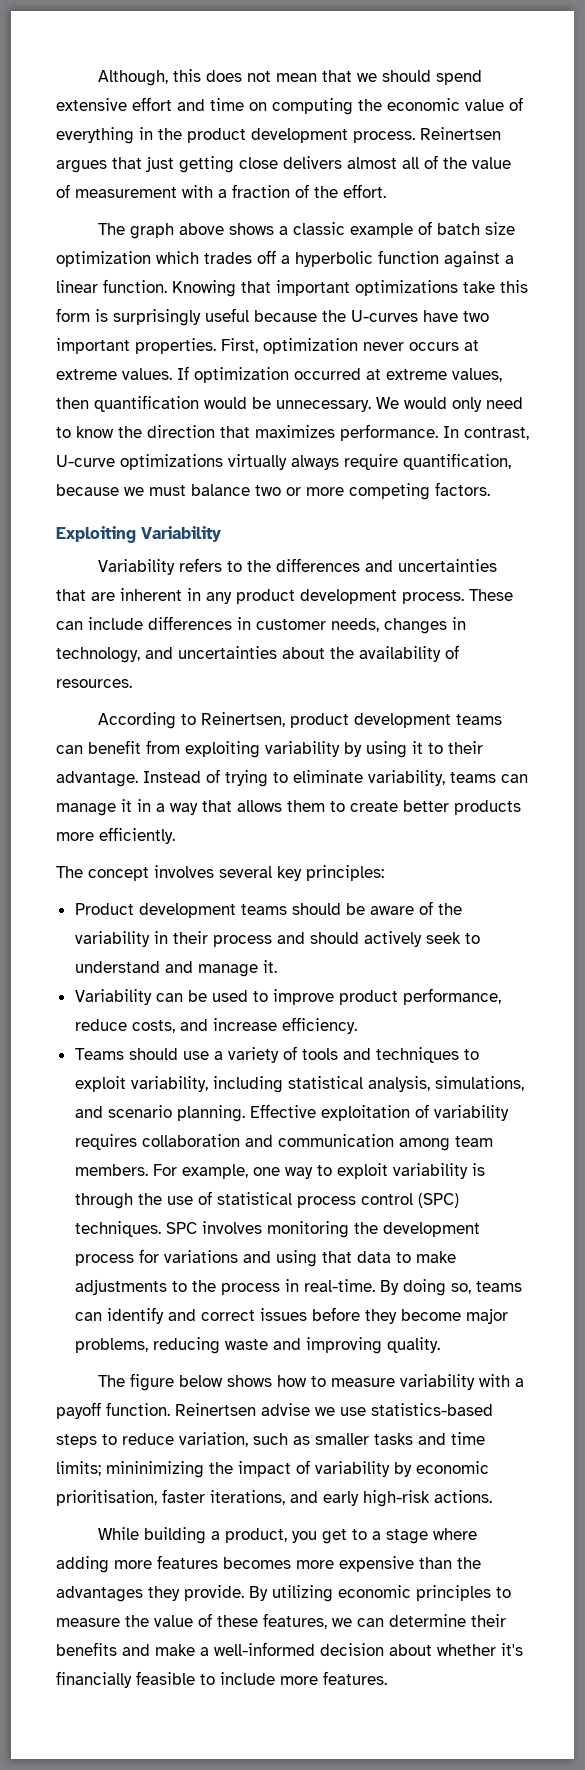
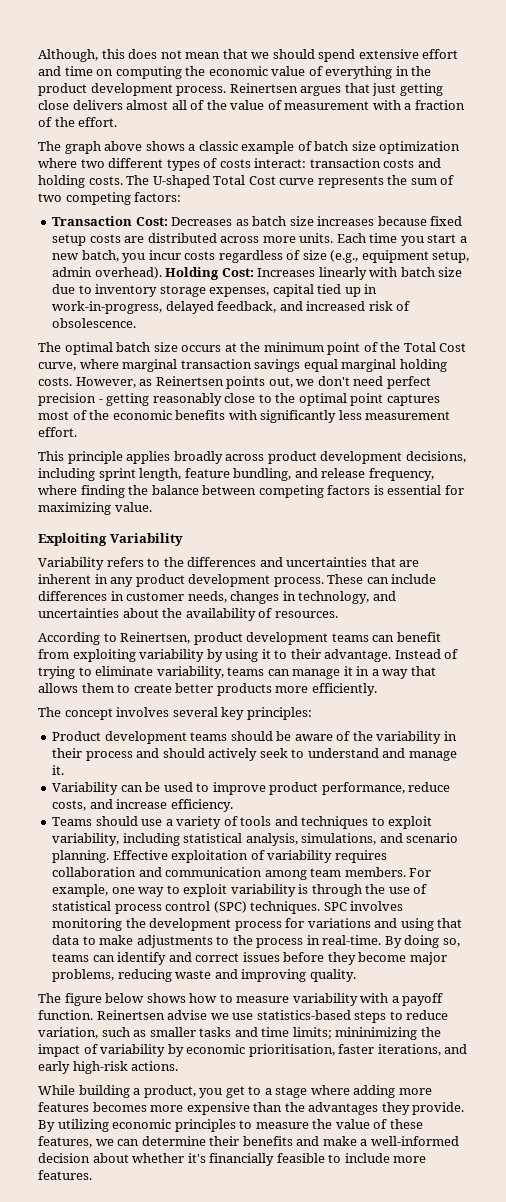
- The graph above shows a classic example of batch size optimization which trades off a hyperbolic function against a linear function. Knowing that important optimizations take this form is surprisingly useful because the U-curves have two important properties. First, optimization never occurs at extreme values. If optimization occurred at extreme values, then quantification would be unnecessary. We would only need to know the direction that maximizes performance. In contrast, U-curve optimizations virtually always require quantification, because we must balance two or more competing factors.
+ The graph above shows a classic example of batch size optimization where two different types of costs interact: transaction costs and holding costs. The U-shaped Total Cost curve represents the sum of two competing factors:
+ Transaction Cost: Decreases as batch size increases because fixed setup costs are distributed across more units. Each time you start a new batch, you incur costs regardless of size (e.g., equipment setup, admin overhead). Holding Cost: Increases linearly with batch size due to inventory storage expenses, capital tied up in work-in-progress, delayed feedback, and increased risk of obsolescence.
+ The optimal batch size occurs at the minimum point of the Total Cost curve, where marginal transaction savings equal marginal holding costs. However, as Reinertsen points out, we don't need perfect precision - getting reasonably close to the optimal point captures most of the economic benefits with significantly less measurement effort.
+ This principle applies broadly across product development decisions, including sprint length, feature bundling, and release frequency, where finding the balance between competing factors is essential for maximizing value.

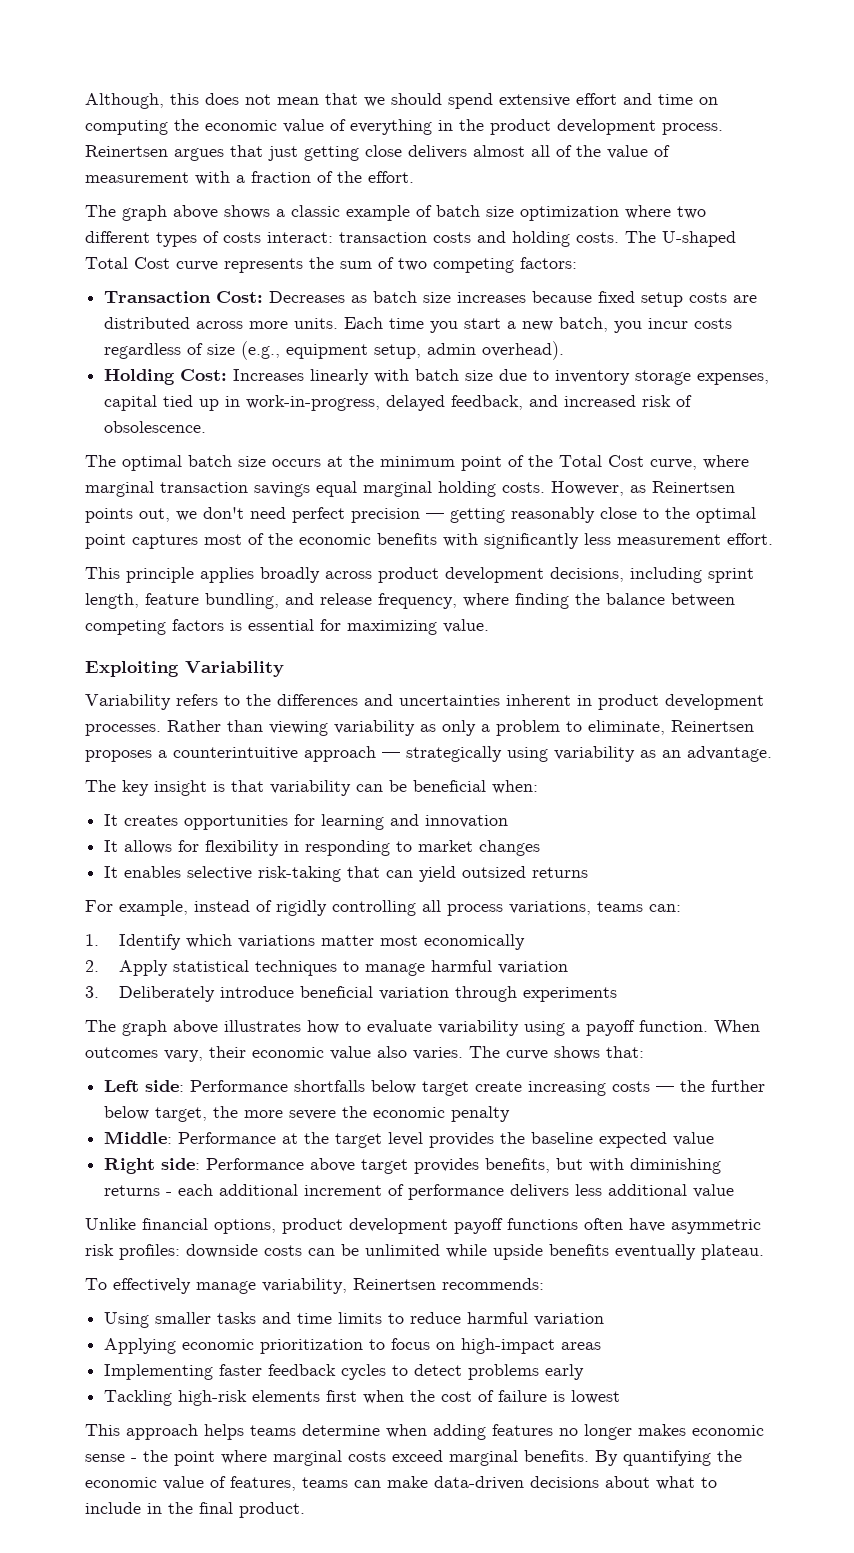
- Each time you start a new batch, you incur costs regardless of size (e.g., equipment setup, admin overhead). Holding Cost: Increases linearly with batch size due to inventory storage expenses, capital tied up in work-in-progress, delayed feedback, and increased risk of obsolescence.
+ Each time you start a new batch, you incur costs regardless of size (e.g., equipment setup, admin overhead).
+ Holding Cost: Increases linearly with batch size due to inventory storage expenses, capital tied up in work-in-progress, delayed feedback, and increased risk of obsolescence.
- However, as Reinertsen points out, we don't need perfect precision - getting reasonably close to the optimal point captures most of the economic benefits with significantly less measurement effort.
+ However, as Reinertsen points out, we don't need perfect precision — getting reasonably close to the optimal point captures most of the economic benefits with significantly less measurement effort.
- Variability refers to the differences and uncertainties that are inherent in any product development process. These can include differences in customer needs, changes in technology, and uncertainties about the availability of resources.
- According to Reinertsen, product development teams can benefit from exploiting variability by using it to their advantage. Instead of trying to eliminate variability, teams can manage it in a way that allows them to create better products more efficiently.
- The concept involves several key principles:
- Product development teams should be aware of the variability in their process and should actively seek to understand and manage it.
- Variability can be used to improve product performance, reduce costs, and increase efficiency.
- Teams should use a variety of tools and techniques to exploit variability, including statistical analysis, simulations, and scenario planning. Effective exploitation of variability requires collaboration and communication among team members. For example, one way to exploit variability is through the use of statistical process control (SPC) techniques. SPC involves monitoring the development process for variations and using that data to make adjustments to the process in real-time. By doing so, teams can identify and correct issues before they become major problems, reducing waste and improving quality.
- The figure below shows how to measure variability with a payoff function. Reinertsen advise we use statistics-based steps to reduce variation, such as smaller tasks and time limits; mininimizing the impact of variability by economic prioritisation, faster iterations, and early high-risk actions.
- While building a product, you get to a stage where adding more features becomes more expensive than the advantages they provide. By utilizing economic principles to measure the value of these features, we can determine their benefits and make a well-informed decision about whether it's financially feasible to include more features.
+ Variability refers to the differences and uncertainties inherent in product development processes. Rather than viewing variability as only a problem to eliminate, Reinertsen proposes a counterintuitive approach — strategically using variability as an advantage.
+ The key insight is that variability can be beneficial when:
+ It creates opportunities for learning and innovation
+ It allows for flexibility in responding to market changes
+ It enables selective risk-taking that can yield outsized returns
+ For example, instead of rigidly controlling all process variations, teams can:
+ 1. Identify which variations matter most economically
+ 2. Apply statistical techniques to manage harmful variation
+ 3. Deliberately introduce beneficial variation through experiments
+ The graph above illustrates how to evaluate variability using a payoff function. When outcomes vary, their economic value also varies. The curve shows that:
+ Left side: Performance shortfalls below target create increasing costs — the further below target, the more severe the economic penalty
+ Middle: Performance at the target level provides the baseline expected value
+ Right side: Performance above target provides benefits, but with diminishing returns - each additional increment of performance delivers less additional value
+ Unlike financial options, product development payoff functions often have asymmetric risk profiles: downside costs can be unlimited while upside benefits eventually plateau.
+ To effectively manage variability, Reinertsen recommends:
+ Using smaller tasks and time limits to reduce harmful variation
+ Applying economic prioritization to focus on high-impact areas
+ Implementing faster feedback cycles to detect problems early
+ Tackling high-risk elements first when the cost of failure is lowest
+ This approach helps teams determine when adding features no longer makes economic sense - the point where marginal costs exceed marginal benefits. By quantifying the economic value of features, teams can make data-driven decisions about what to include in the final product.

